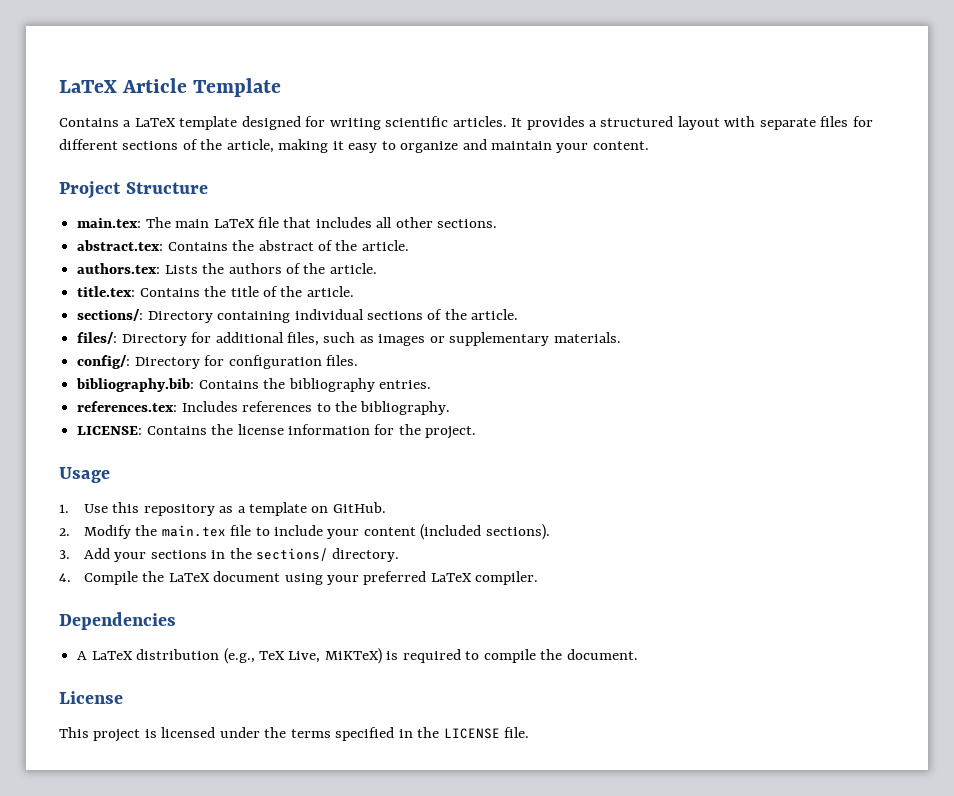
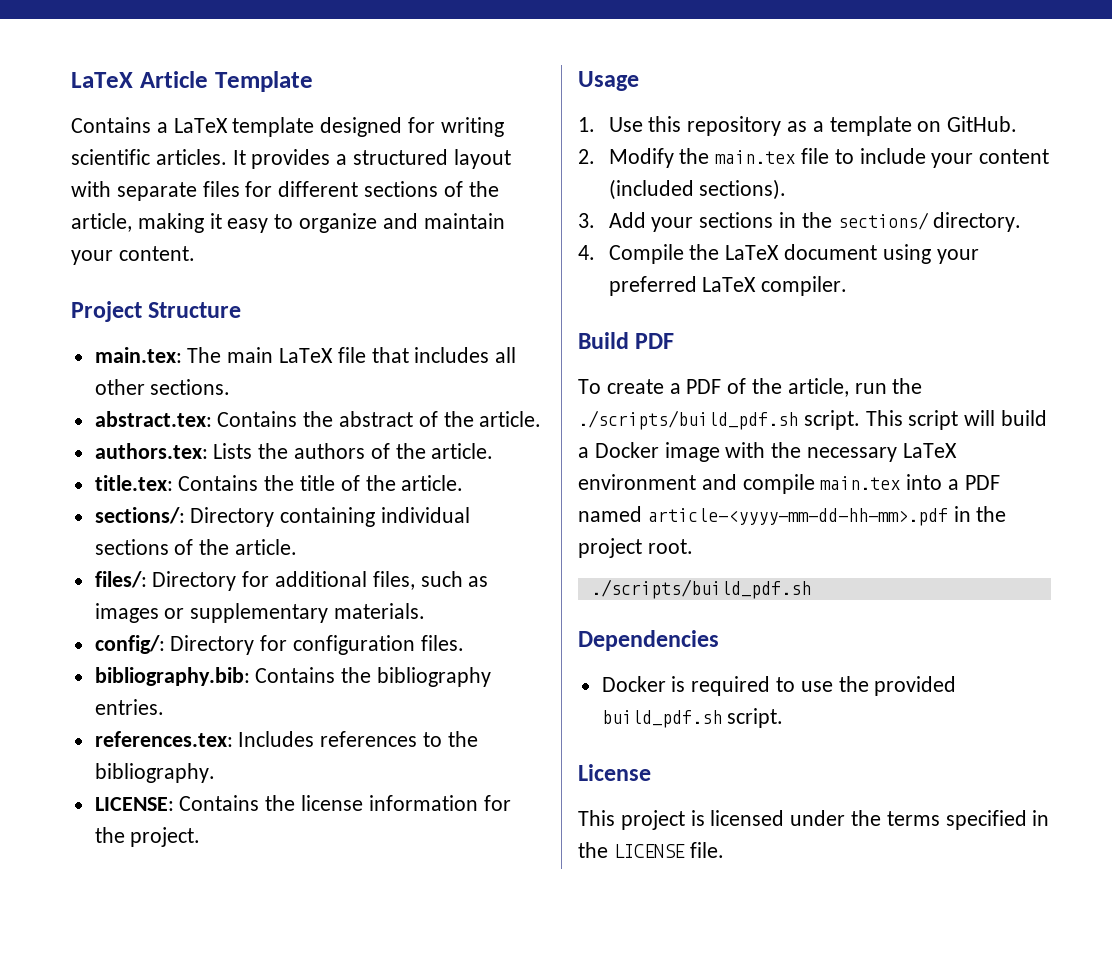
+ Build PDF
+ To create a PDF of the article, run the ./scripts/build_pdf.sh script. This script will build a Docker image with the necessary LaTeX environment and compile main.tex into a PDF named article-<yyyy-mm-dd-hh-mm>.pdf in the project root.
+ ./scripts/build_pdf.sh
  Dependencies
- A LaTeX distribution (e.g., TeX Live, MiKTeX) is required to compile the document.
+ Docker is required to use the provided build_pdf.sh script.

